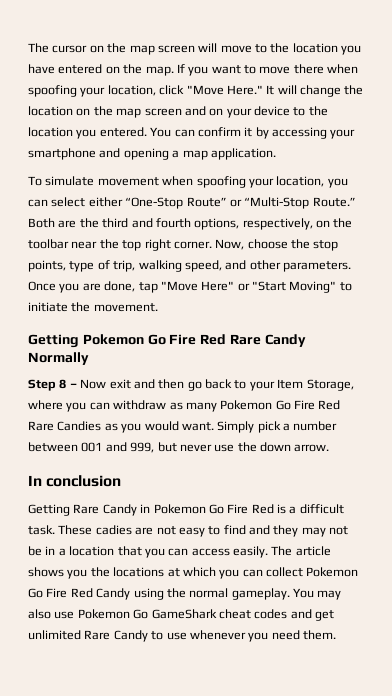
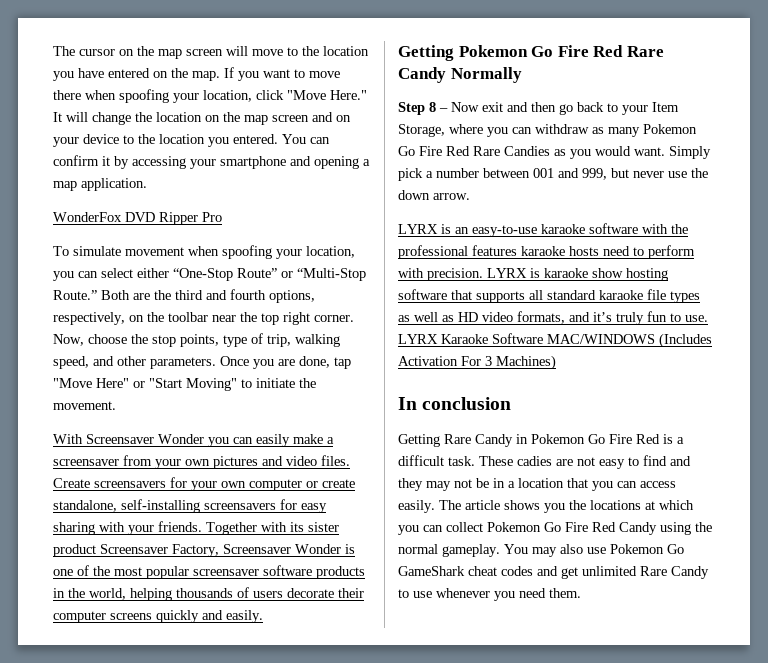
+ WonderFox DVD Ripper Pro
+ With Screensaver Wonder you can easily make a screensaver from your own pictures and video files. Create screensavers for your own computer or create standalone, self-installing screensavers for easy sharing with your friends. Together with its sister product Screensaver Factory, Screensaver Wonder is one of the most popular screensaver software products in the world, helping thousands of users decorate their computer screens quickly and easily.
+ LYRX is an easy-to-use karaoke software with the professional features karaoke hosts need to perform with precision. LYRX is karaoke show hosting software that supports all standard karaoke file types as well as HD video formats, and it’s truly fun to use. LYRX Karaoke Software MAC/WINDOWS (Includes Activation For 3 Machines)

